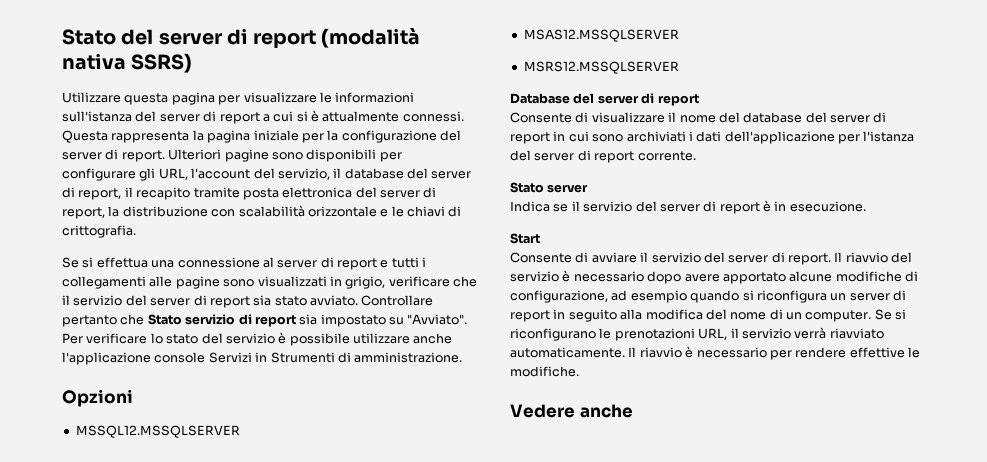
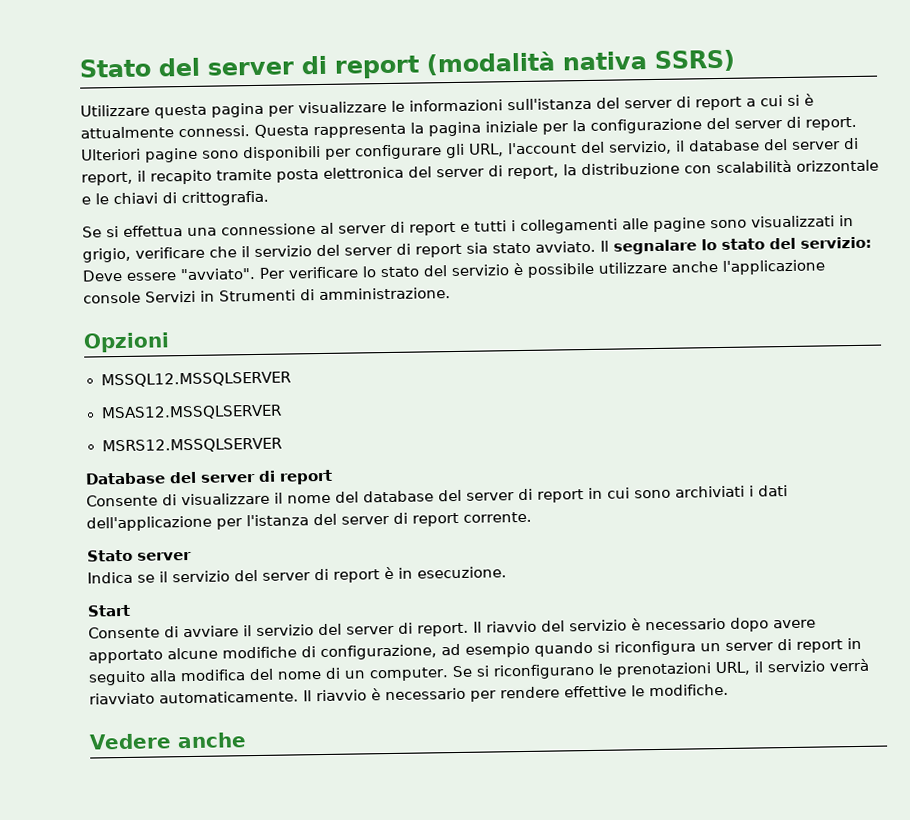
- Controllare pertanto che Stato servizio di report sia impostato su "Avviato".
+ Il segnalare lo stato del servizio: Deve essere "avviato".

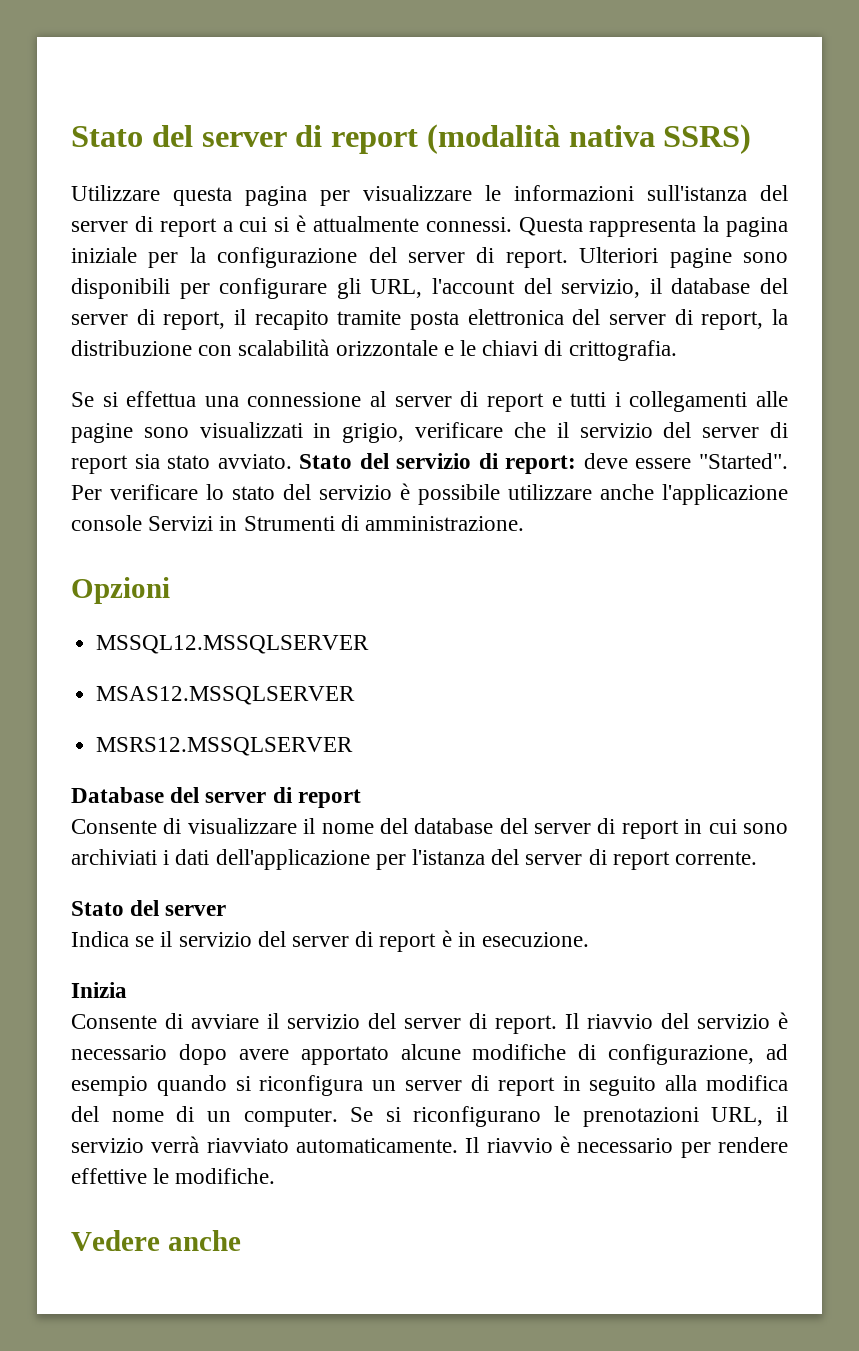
- Il segnalare lo stato del servizio: Deve essere "avviato".
+ Stato del servizio di report: deve essere "Started".
  Consente di visualizzare il nome del database del server di report in cui sono archiviati i dati dell'applicazione per l'istanza del server di report corrente.
- Stato server
+ Stato del server
- Start
+ Inizia

